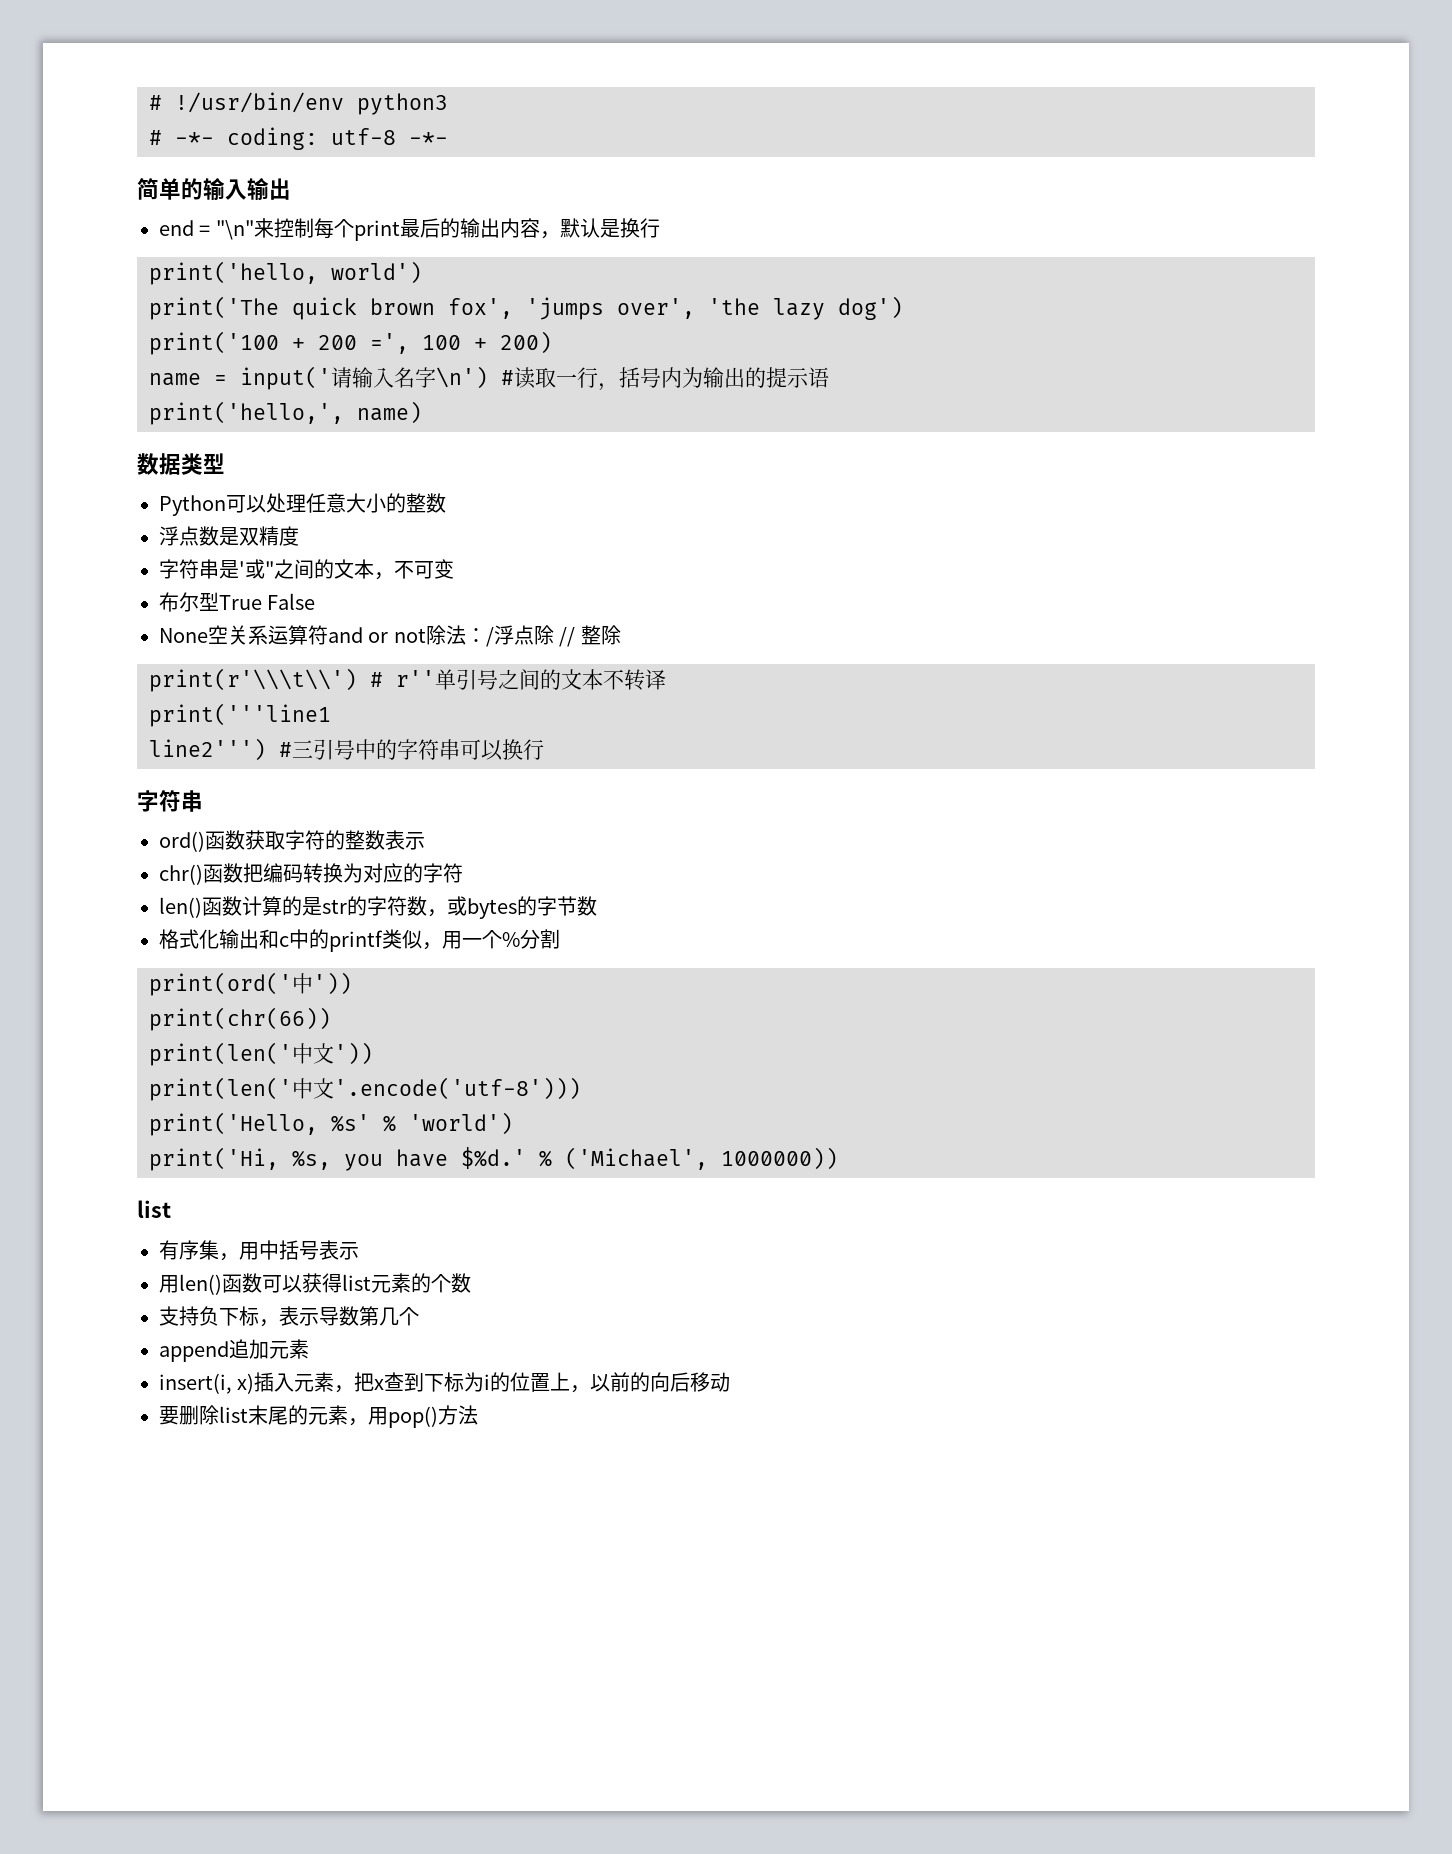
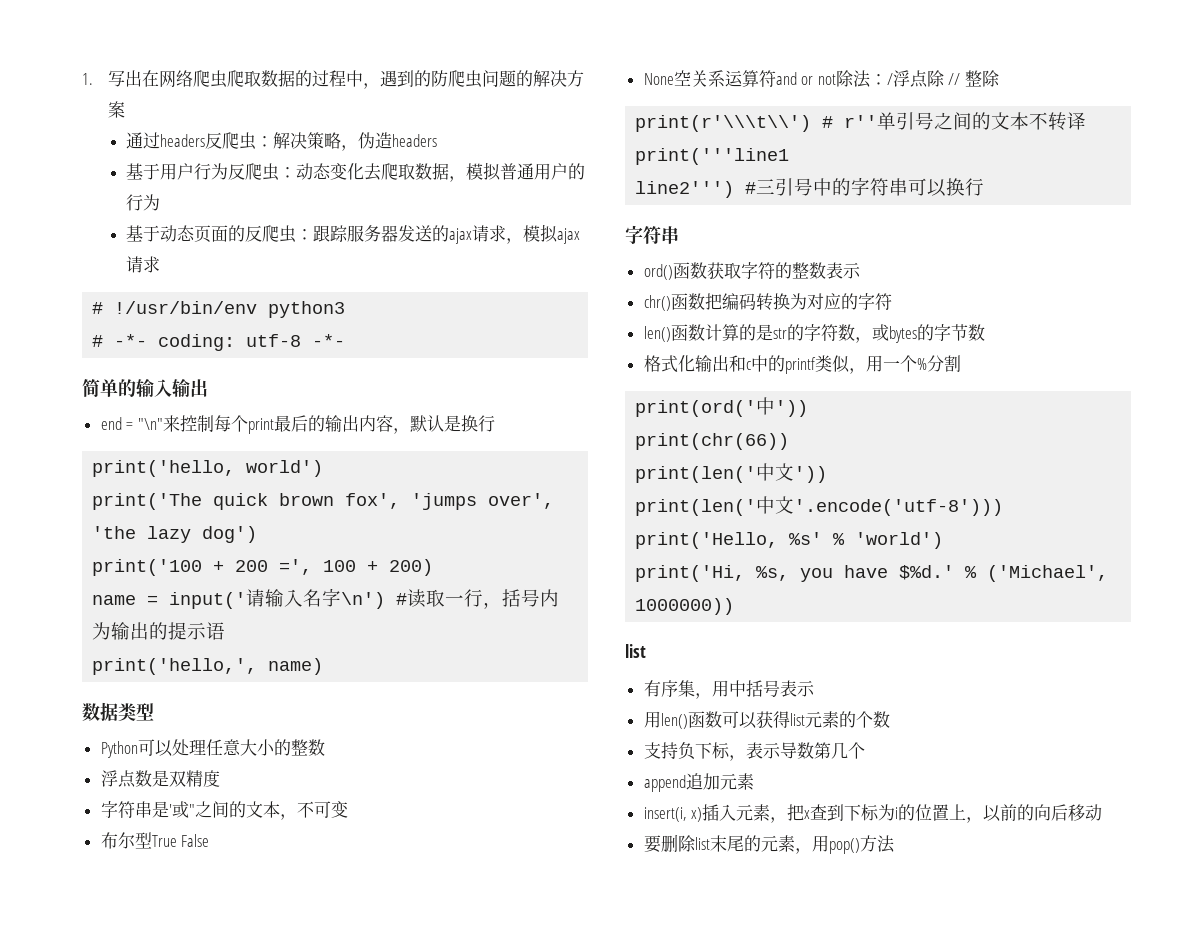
+ 1.写出在网络爬虫爬取数据的过程中，遇到的防爬虫问题的解决方案
+ 通过headers反爬虫：解决策略，伪造headers
+ 基于用户行为反爬虫：动态变化去爬取数据，模拟普通用户的行为
+ 基于动态页面的反爬虫：跟踪服务器发送的ajax请求，模拟ajax请求

